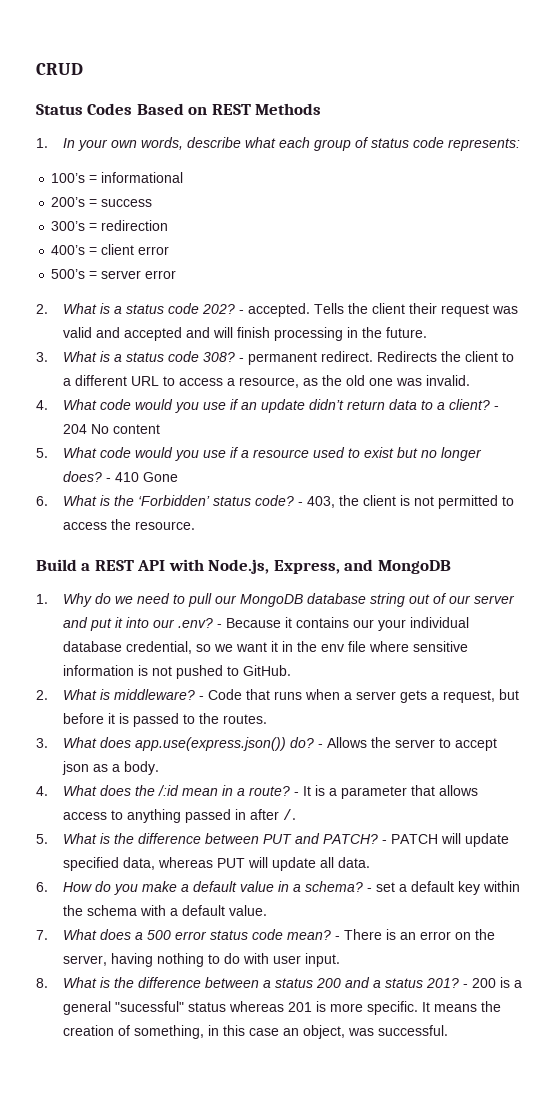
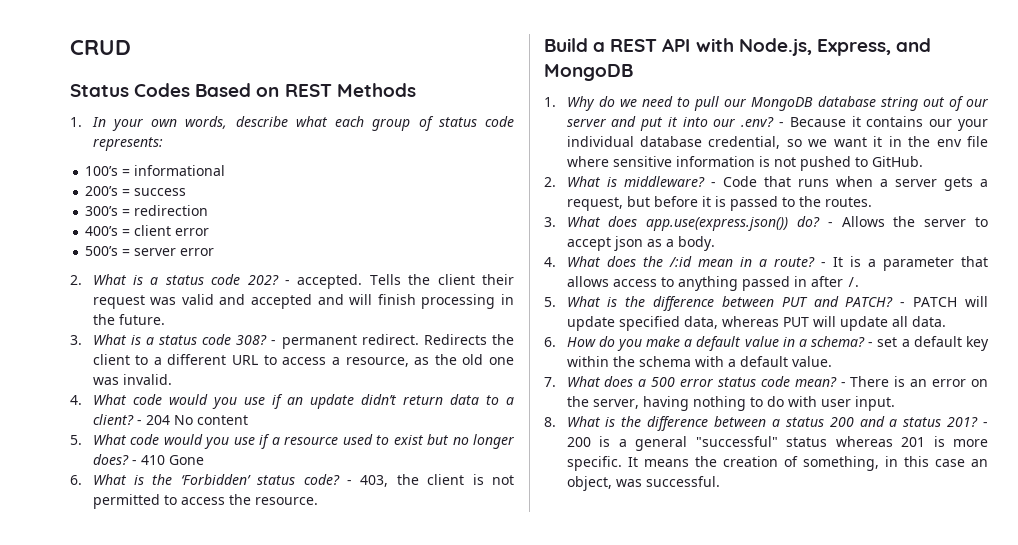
- - 200 is a general "sucessful" status whereas 201 is more specific.
+ - 200 is a general "successful" status whereas 201 is more specific.

